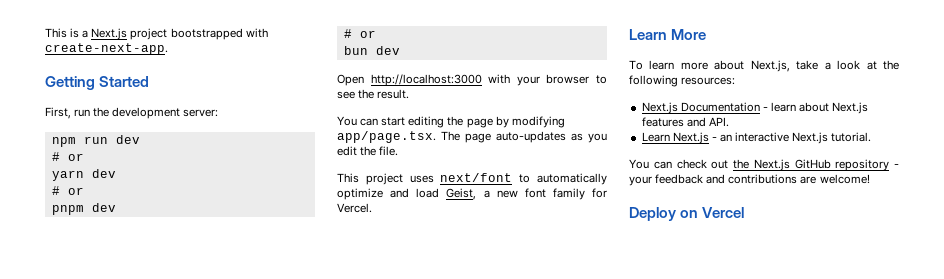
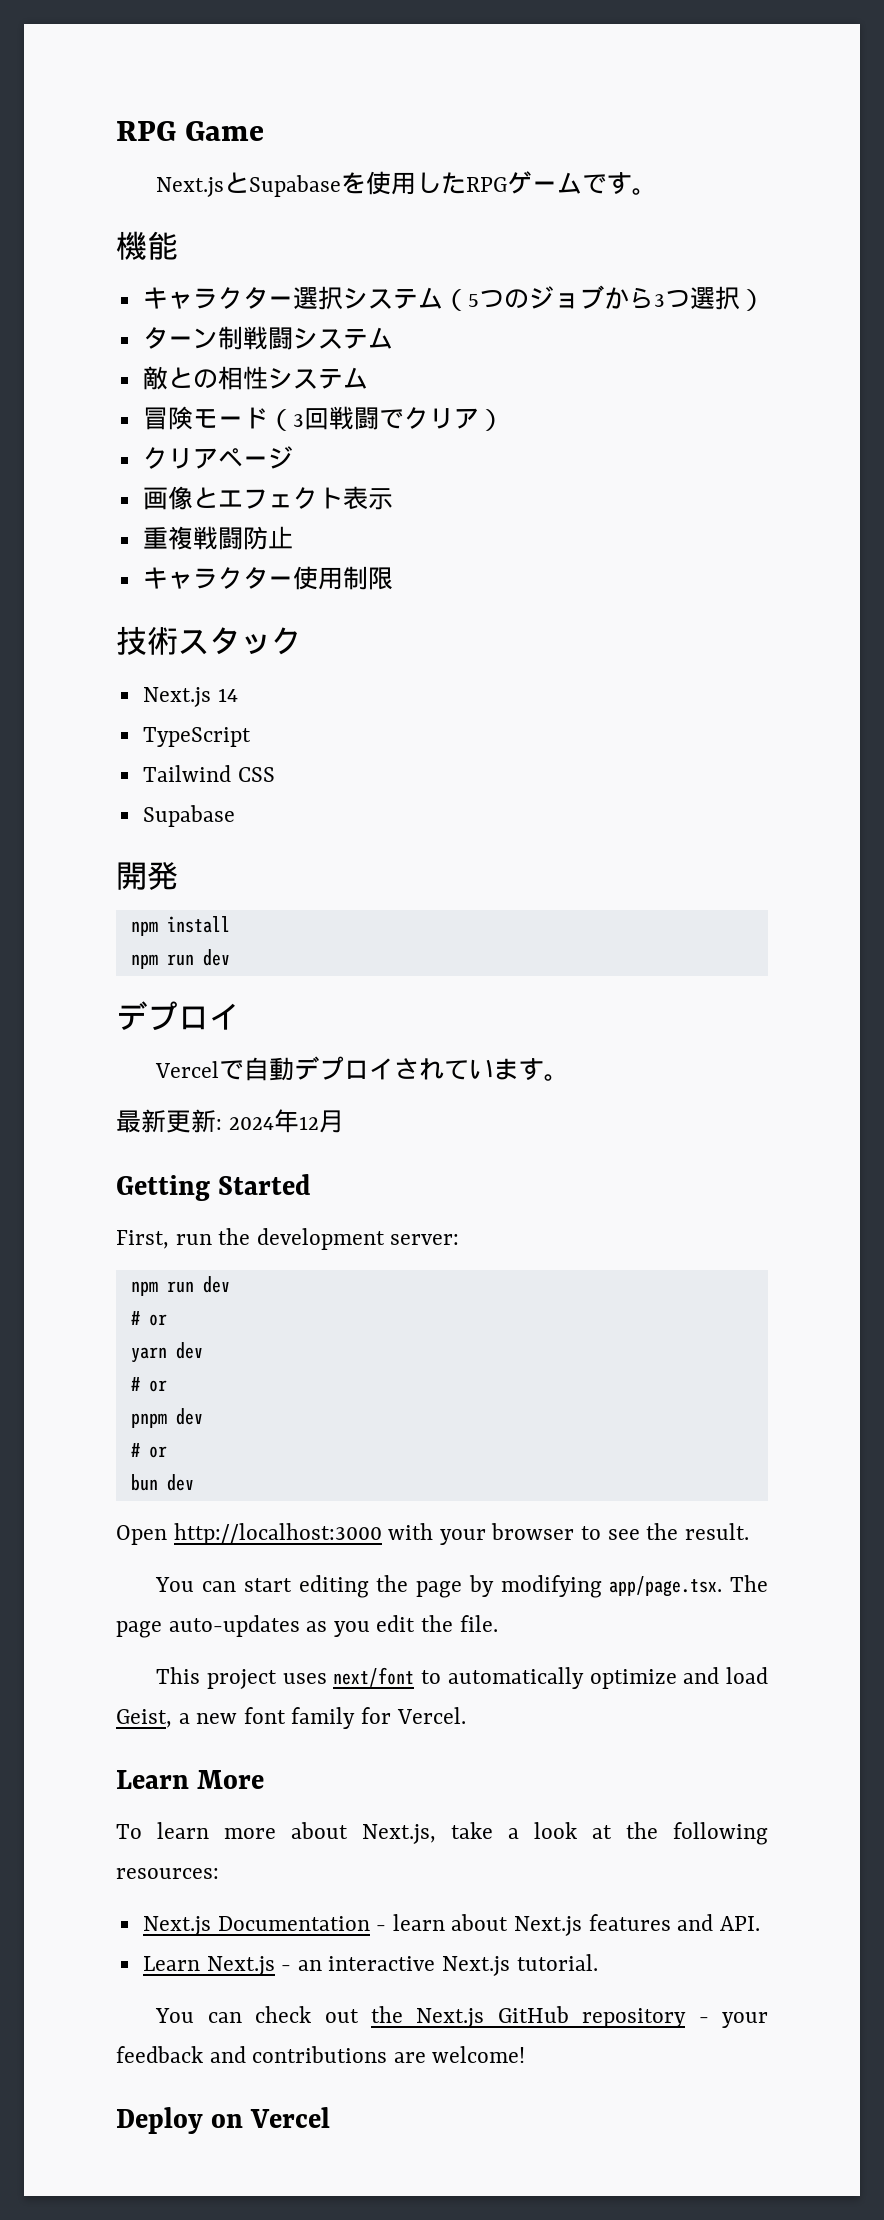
- This is a Next.js project bootstrapped with create-next-app.
+ RPG Game
+ Next.jsとSupabaseを使用したRPGゲームです。
+ 機能
+ キャラクター選択システム（5つのジョブから3つ選択）
+ ターン制戦闘システム
+ 敵との相性システム
+ 冒険モード（3回戦闘でクリア）
+ クリアページ
+ 画像とエフェクト表示
+ 重複戦闘防止
+ キャラクター使用制限
+ 技術スタック
+ Next.js 14
+ TypeScript
+ Tailwind CSS
+ Supabase
+ 開発
+ npm install
+ npm run dev
+ デプロイ
+ Vercelで自動デプロイされています。
+ 最新更新: 2024年12月

